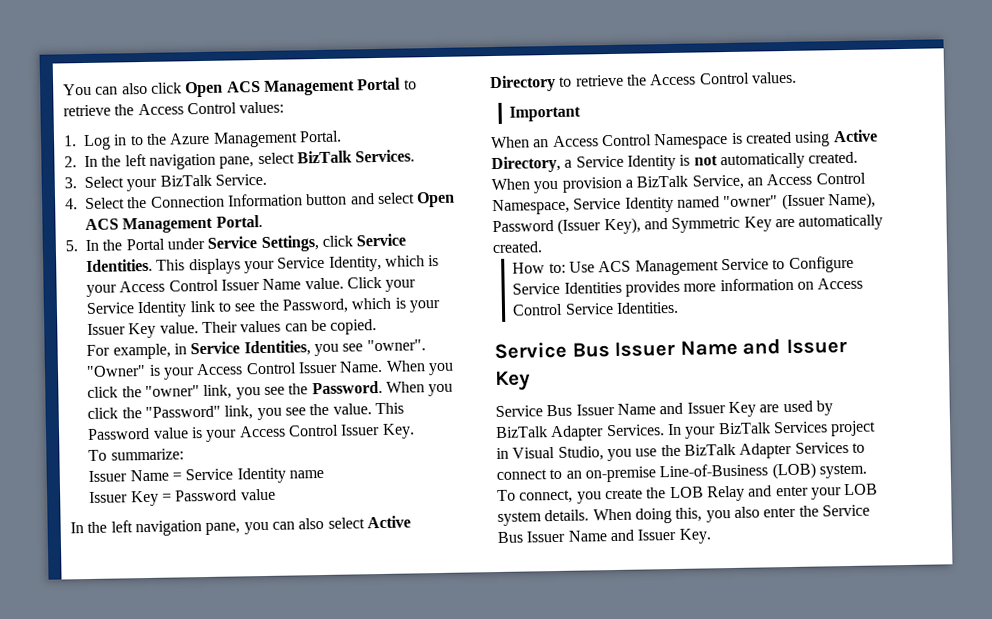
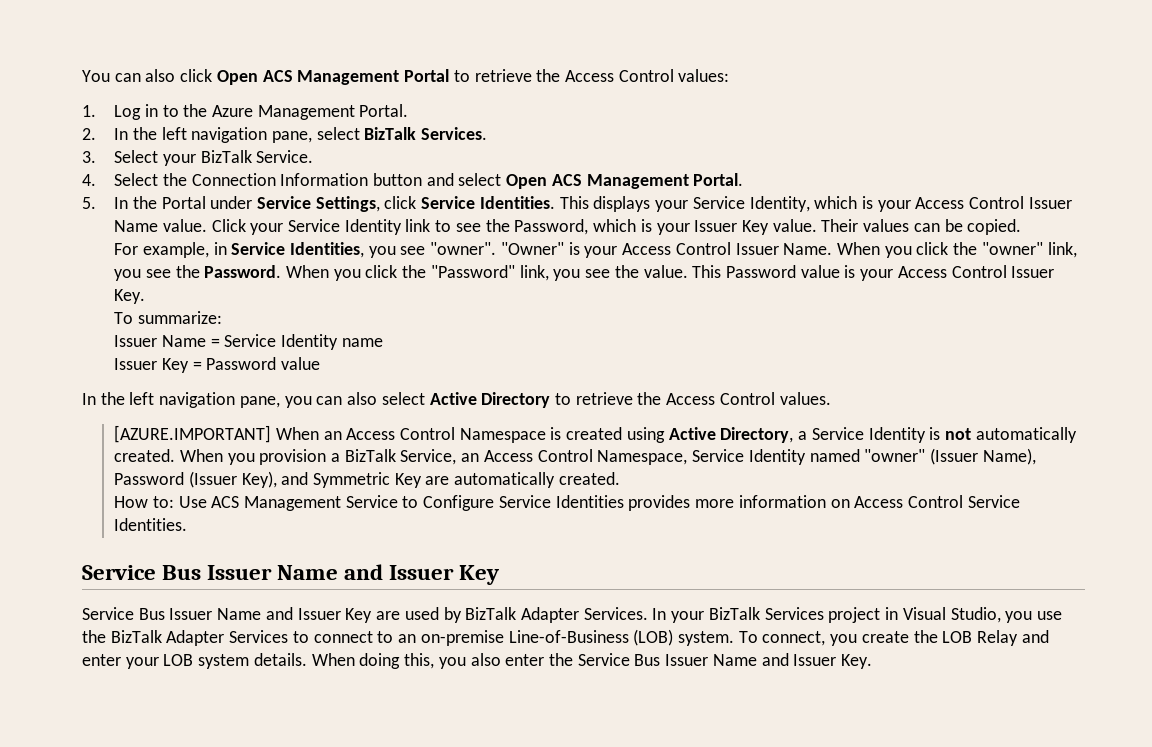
- Important
- When an Access Control Namespace is created using Active Directory, a Service Identity is not automatically created.
+ [AZURE.IMPORTANT] When an Access Control Namespace is created using Active Directory, a Service Identity is not automatically created.

